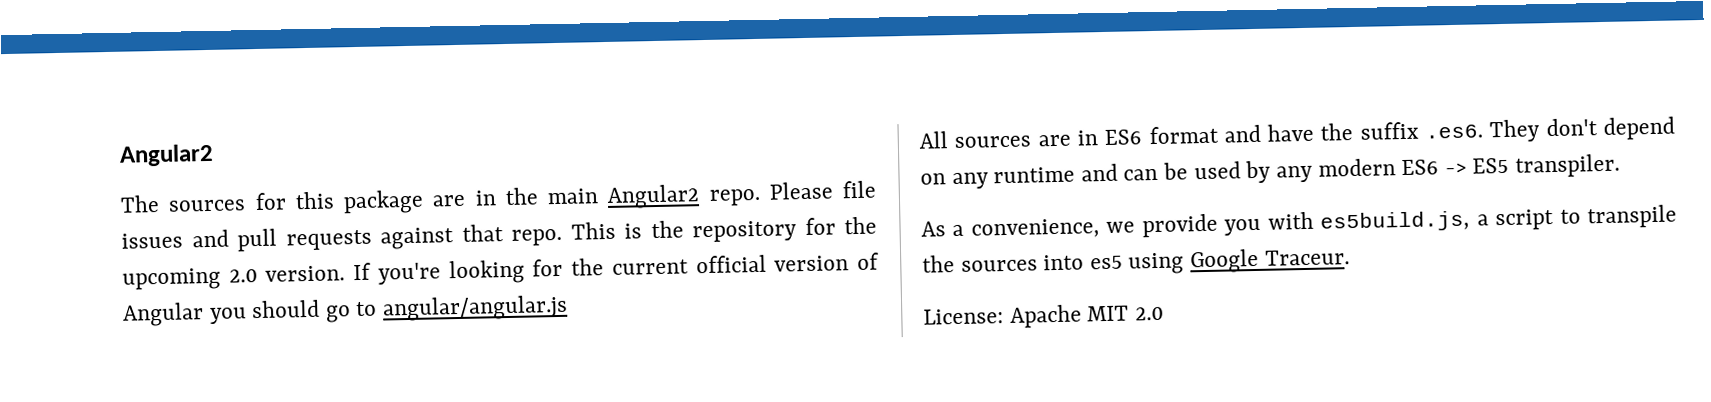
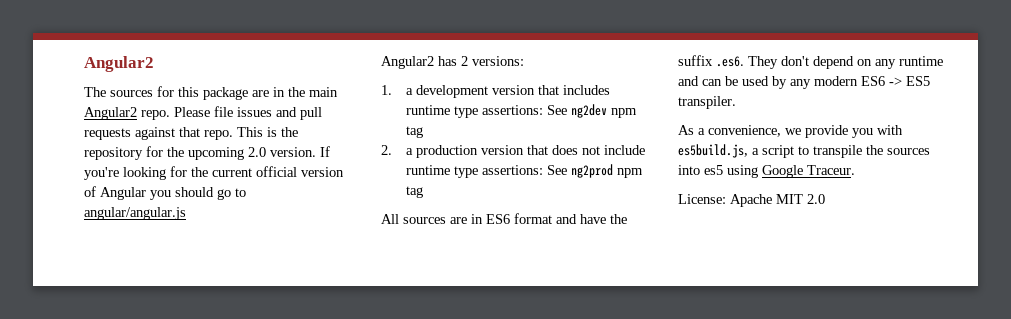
+ Angular2 has 2 versions:
+ 1. a development version that includes runtime type assertions: See ng2dev npm tag
+ 2. a production version that does not include runtime type assertions: See ng2prod npm tag

